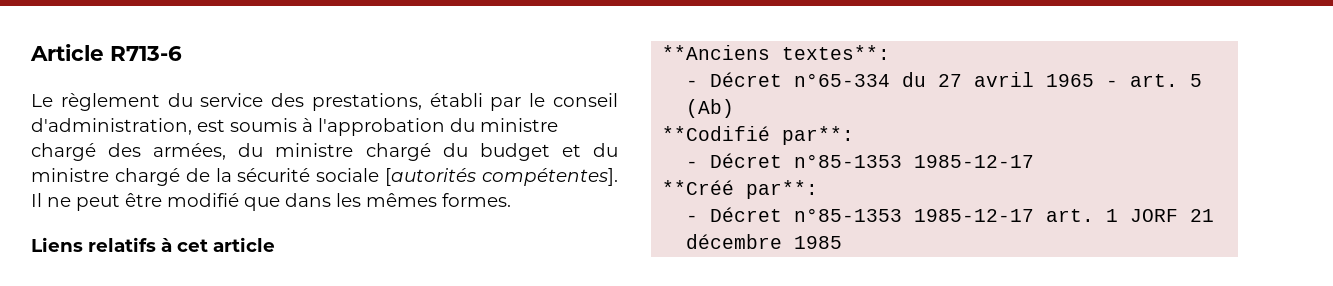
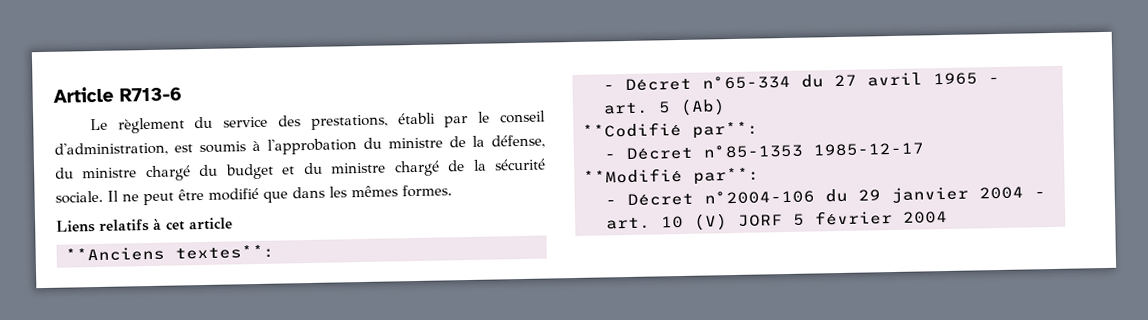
- Le règlement du service des prestations, établi par le conseil d'administration, est soumis à l'approbation du ministre chargé des armées, du ministre chargé du budget et du ministre chargé de la sécurité sociale [autorités compétentes].
+ Le règlement du service des prestations, établi par le conseil d'administration, est soumis à l'approbation du ministre de la défense, du ministre chargé du budget et du ministre chargé de la sécurité sociale.
- **Créé par**:
- - Décret n°85-1353 1985-12-17 art. 1 JORF 21 décembre 1985
+ **Modifié par**:
+ - Décret n°2004-106 du 29 janvier 2004 - art. 10 (V) JORF 5 février 2004

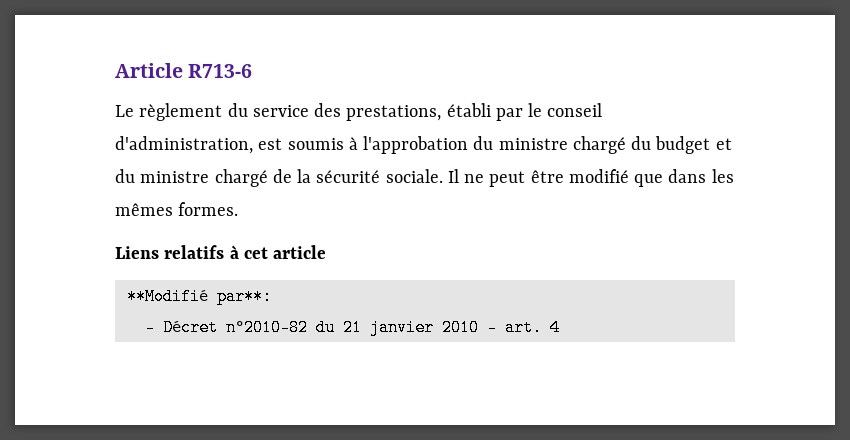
- Le règlement du service des prestations, établi par le conseil d'administration, est soumis à l'approbation du ministre de la défense, du ministre chargé du budget et du ministre chargé de la sécurité sociale.
+ Le règlement du service des prestations, établi par le conseil d'administration, est soumis à l'approbation du ministre chargé du budget et du ministre chargé de la sécurité sociale.
- **Anciens textes**:
- - Décret n°65-334 du 27 avril 1965 - art. 5 (Ab)
- **Codifié par**:
- - Décret n°85-1353 1985-12-17
  **Modifié par**:
- - Décret n°2004-106 du 29 janvier 2004 - art. 10 (V) JORF 5 février 2004
+ - Décret n°2010-82 du 21 janvier 2010 - art. 4

